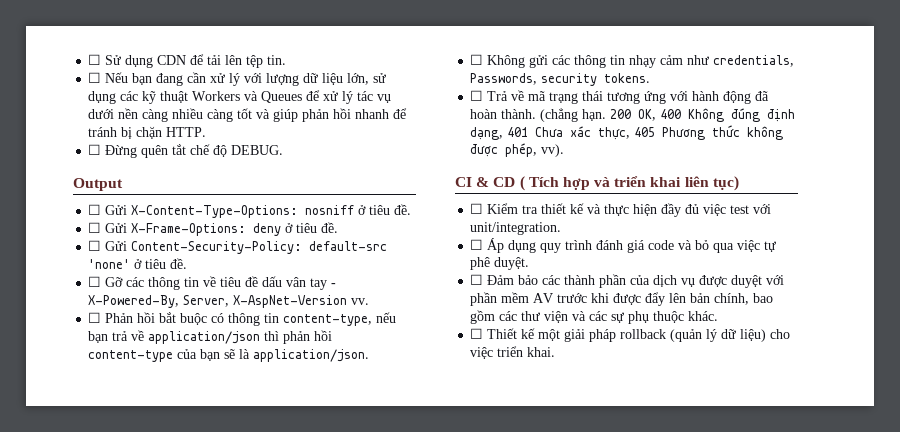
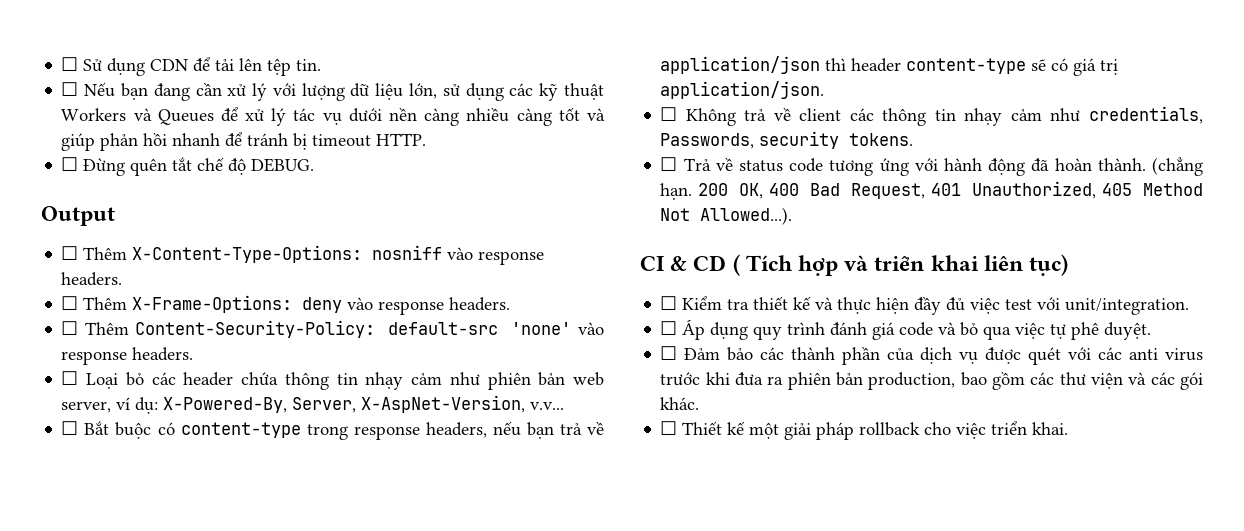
- ☐ Nếu bạn đang cần xử lý với lượng dữ liệu lớn, sử dụng các kỹ thuật Workers và Queues để xử lý tác vụ dưới nền càng nhiều càng tốt và giúp phản hồi nhanh để tránh bị chặn HTTP.
+ ☐ Nếu bạn đang cần xử lý với lượng dữ liệu lớn, sử dụng các kỹ thuật Workers và Queues để xử lý tác vụ dưới nền càng nhiều càng tốt và giúp phản hồi nhanh để tránh bị timeout HTTP.
- ☐ Gửi X-Content-Type-Options: nosniff ở tiêu đề.
- ☐ Gửi X-Frame-Options: deny ở tiêu đề.
- ☐ Gửi Content-Security-Policy: default-src 'none' ở tiêu đề.
- ☐ Gỡ các thông tin về tiêu đề dấu vân tay - X-Powered-By, Server, X-AspNet-Version vv.
- ☐ Phản hồi bắt buộc có thông tin content-type, nếu bạn trả về application/json thì phản hồi content-type của bạn sẽ là application/json.
+ ☐ Thêm X-Content-Type-Options: nosniff vào response headers.
+ ☐ Thêm X-Frame-Options: deny vào response headers.
+ ☐ Thêm Content-Security-Policy: default-src 'none' vào response headers.
+ ☐ Loại bỏ các header chứa thông tin nhạy cảm như phiên bản web server, ví dụ: X-Powered-By, Server, X-AspNet-Version, v.v...
+ ☐ Bắt buộc có content-type trong response headers, nếu bạn trả về application/json thì header content-type sẽ có giá trị application/json.
- ☐ Không gửi các thông tin nhạy cảm như credentials, Passwords, security tokens.
+ ☐ Không trả về client các thông tin nhạy cảm như credentials, Passwords, security tokens.
- ☐ Trả về mã trạng thái tương ứng với hành động đã hoàn thành.
+ ☐ Trả về status code tương ứng với hành động đã hoàn thành.
- 200 OK, 400 Không đúng định dạng, 401 Chưa xác thực, 405 Phương thức không được phép, vv).
+ 200 OK, 400 Bad Request, 401 Unauthorized, 405 Method Not Allowed...).
- ☐ Đảm bảo các thành phần của dịch vụ được duyệt với phần mềm AV trước khi được đẩy lên bản chính, bao gồm các thư viện và các sự phụ thuộc khác.
+ ☐ Đảm bảo các thành phần của dịch vụ được quét với các anti virus trước khi đưa ra phiên bản production, bao gồm các thư viện và các gói khác.
- ☐ Thiết kế một giải pháp rollback (quản lý dữ liệu) cho việc triển khai.
+ ☐ Thiết kế một giải pháp rollback cho việc triển khai.

